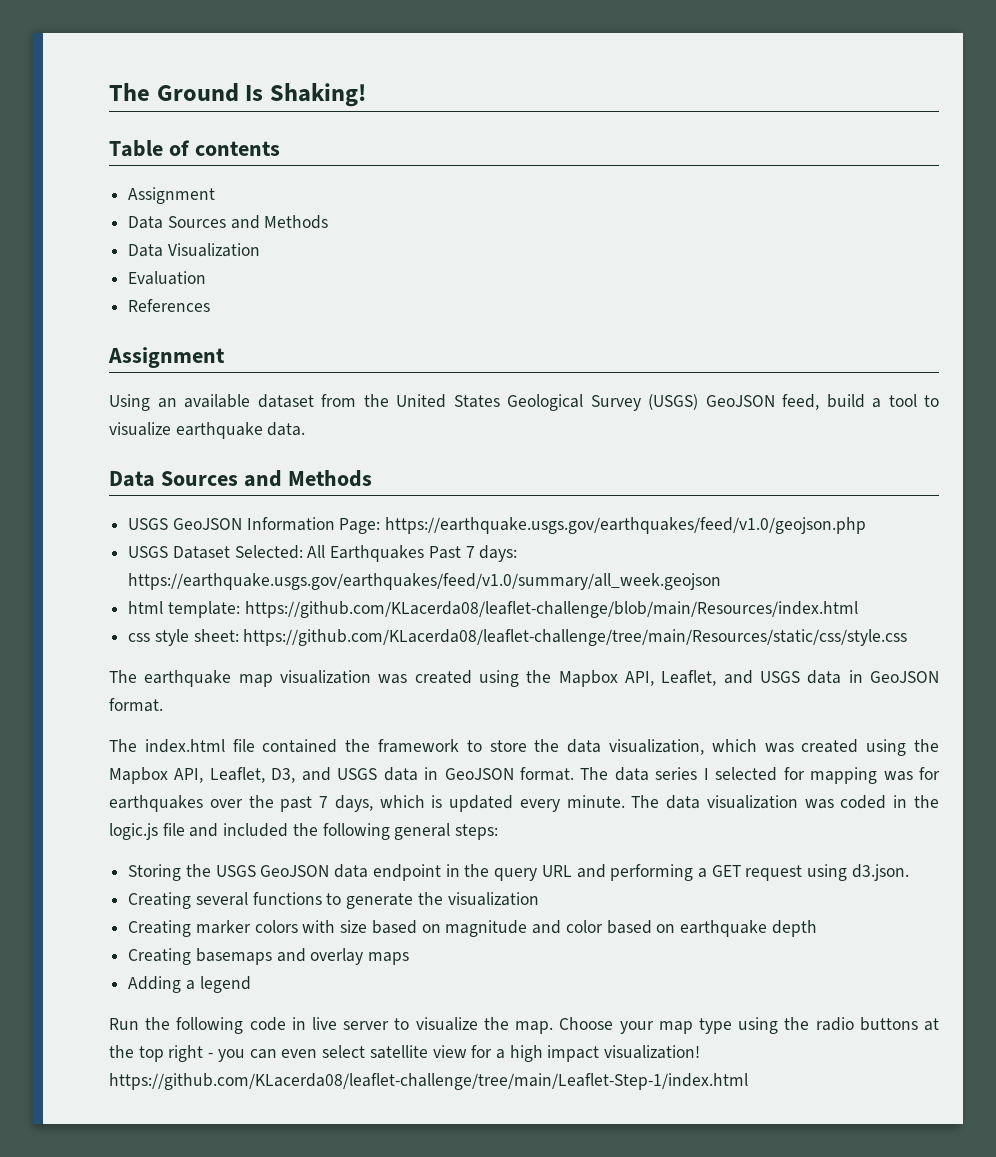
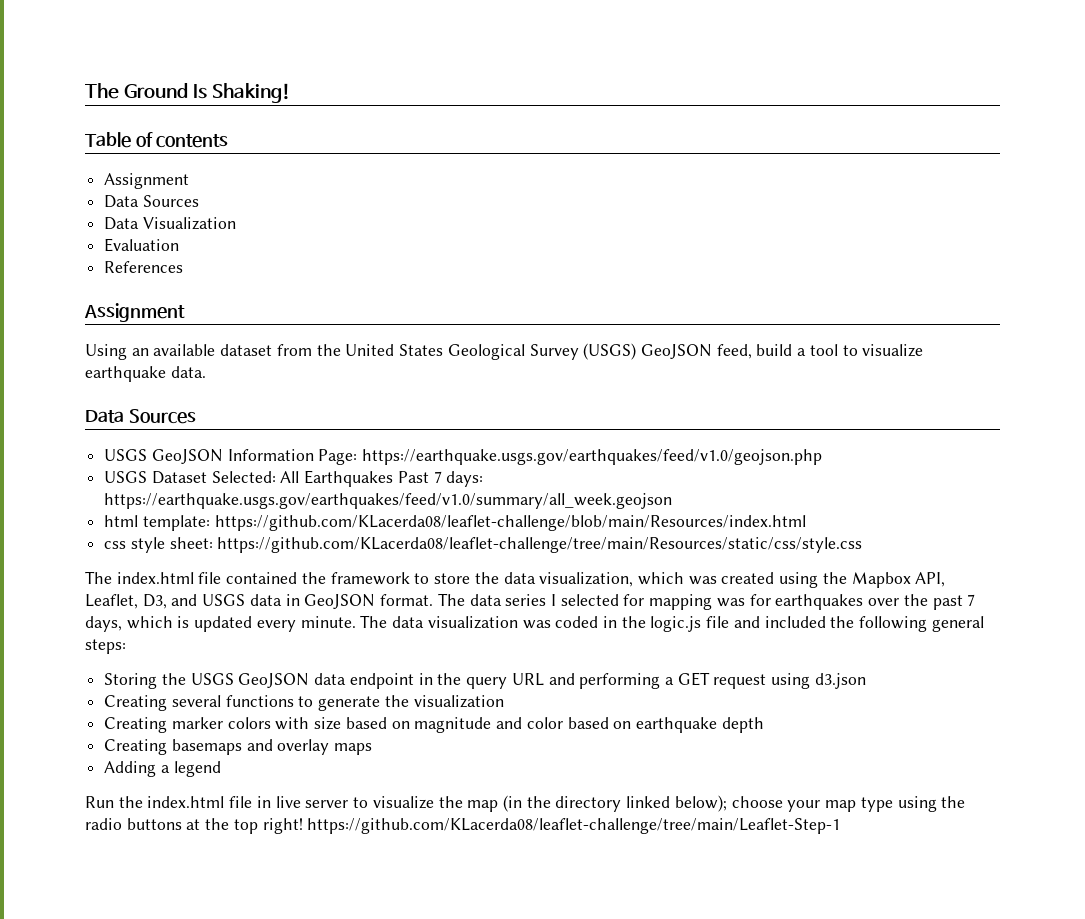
  Table of contents
  Assignment
- Data Sources and Methods
+ Data Sources
  Using an available dataset from the United States Geological Survey (USGS) GeoJSON feed, build a tool to visualize earthquake data.
- Data Sources and Methods
+ Data Sources
- The earthquake map visualization was created using the Mapbox API, Leaflet, and USGS data in GeoJSON format.
- Storing the USGS GeoJSON data endpoint in the query URL and performing a GET request using d3.json.
+ Storing the USGS GeoJSON data endpoint in the query URL and performing a GET request using d3.json
- Run the following code in live server to visualize the map. Choose your map type using the radio buttons at the top right - you can even select satellite view for a high impact visualization! https://github.com/KLacerda08/leaflet-challenge/tree/main/Leaflet-Step-1/index.html
+ Run the index.html file in live server to visualize the map (in the directory linked below); choose your map type using the radio buttons at the top right! https://github.com/KLacerda08/leaflet-challenge/tree/main/Leaflet-Step-1

